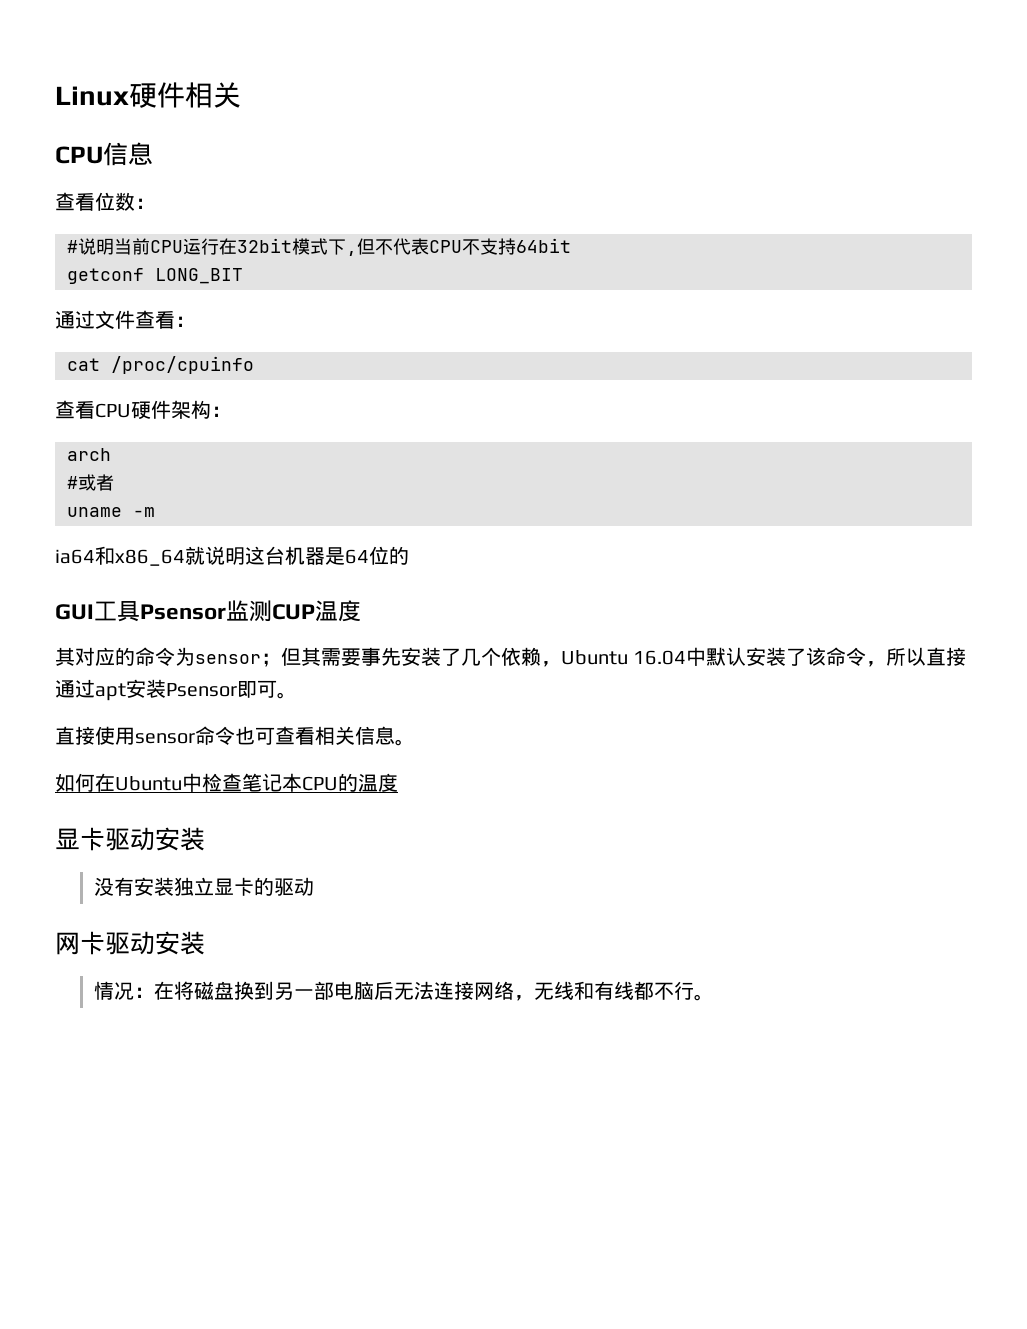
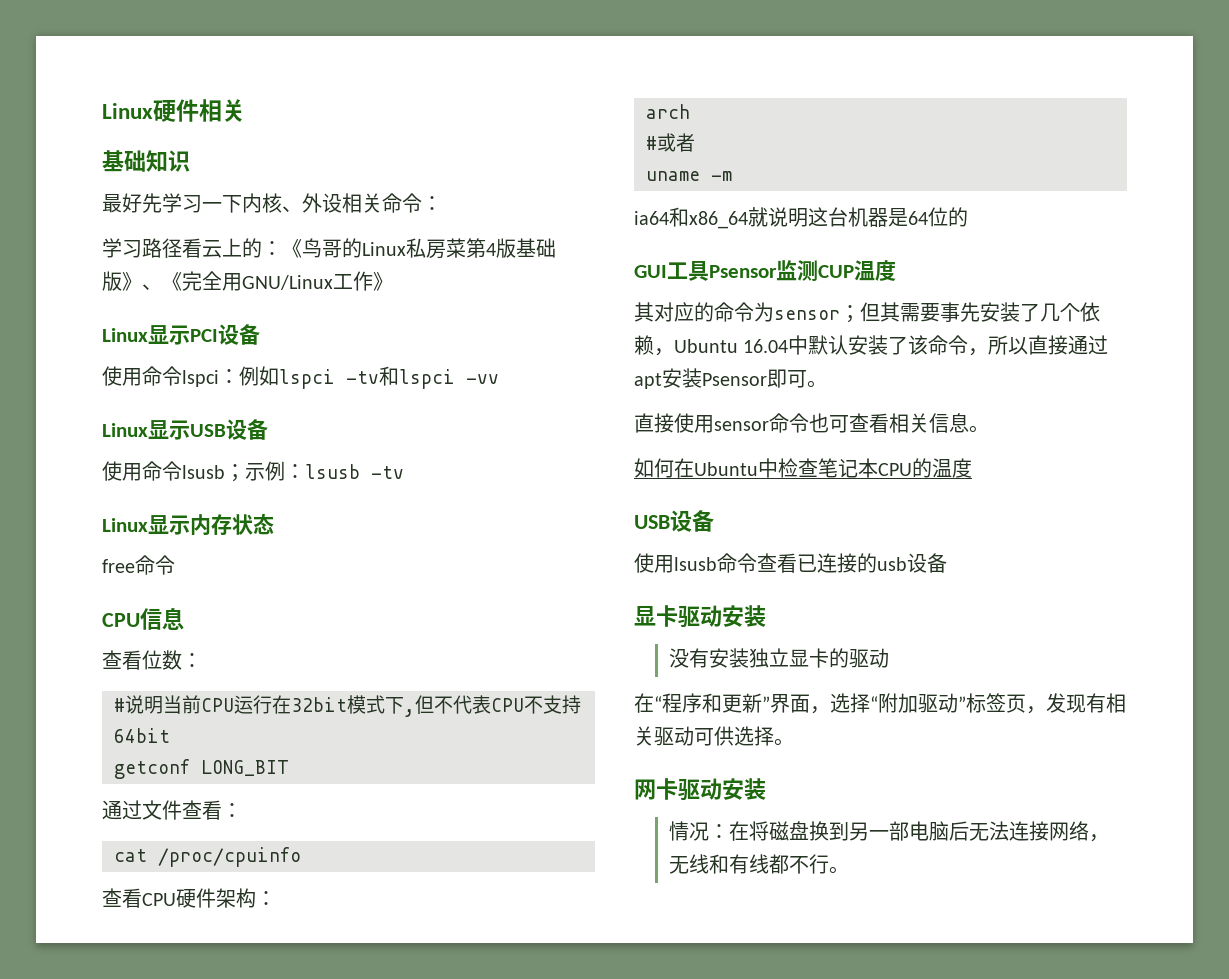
+ 基础知识
+ 最好先学习一下内核、外设相关命令：
+ 学习路径看云上的：《鸟哥的Linux私房菜第4版基础版》、《完全用GNU/Linux工作》
+ Linux显示PCI设备
+ 使用命令lspci：例如lspci -tv和lspci -vv
+ Linux显示USB设备
+ 使用命令lsusb；示例：lsusb -tv
+ Linux显示内存状态
+ free命令
  如何在Ubuntu中检查笔记本CPU的温度
+ USB设备
+ 使用lsusb命令查看已连接的usb设备
+ 在“程序和更新”界面，选择“附加驱动”标签页，发现有相关驱动可供选择。

